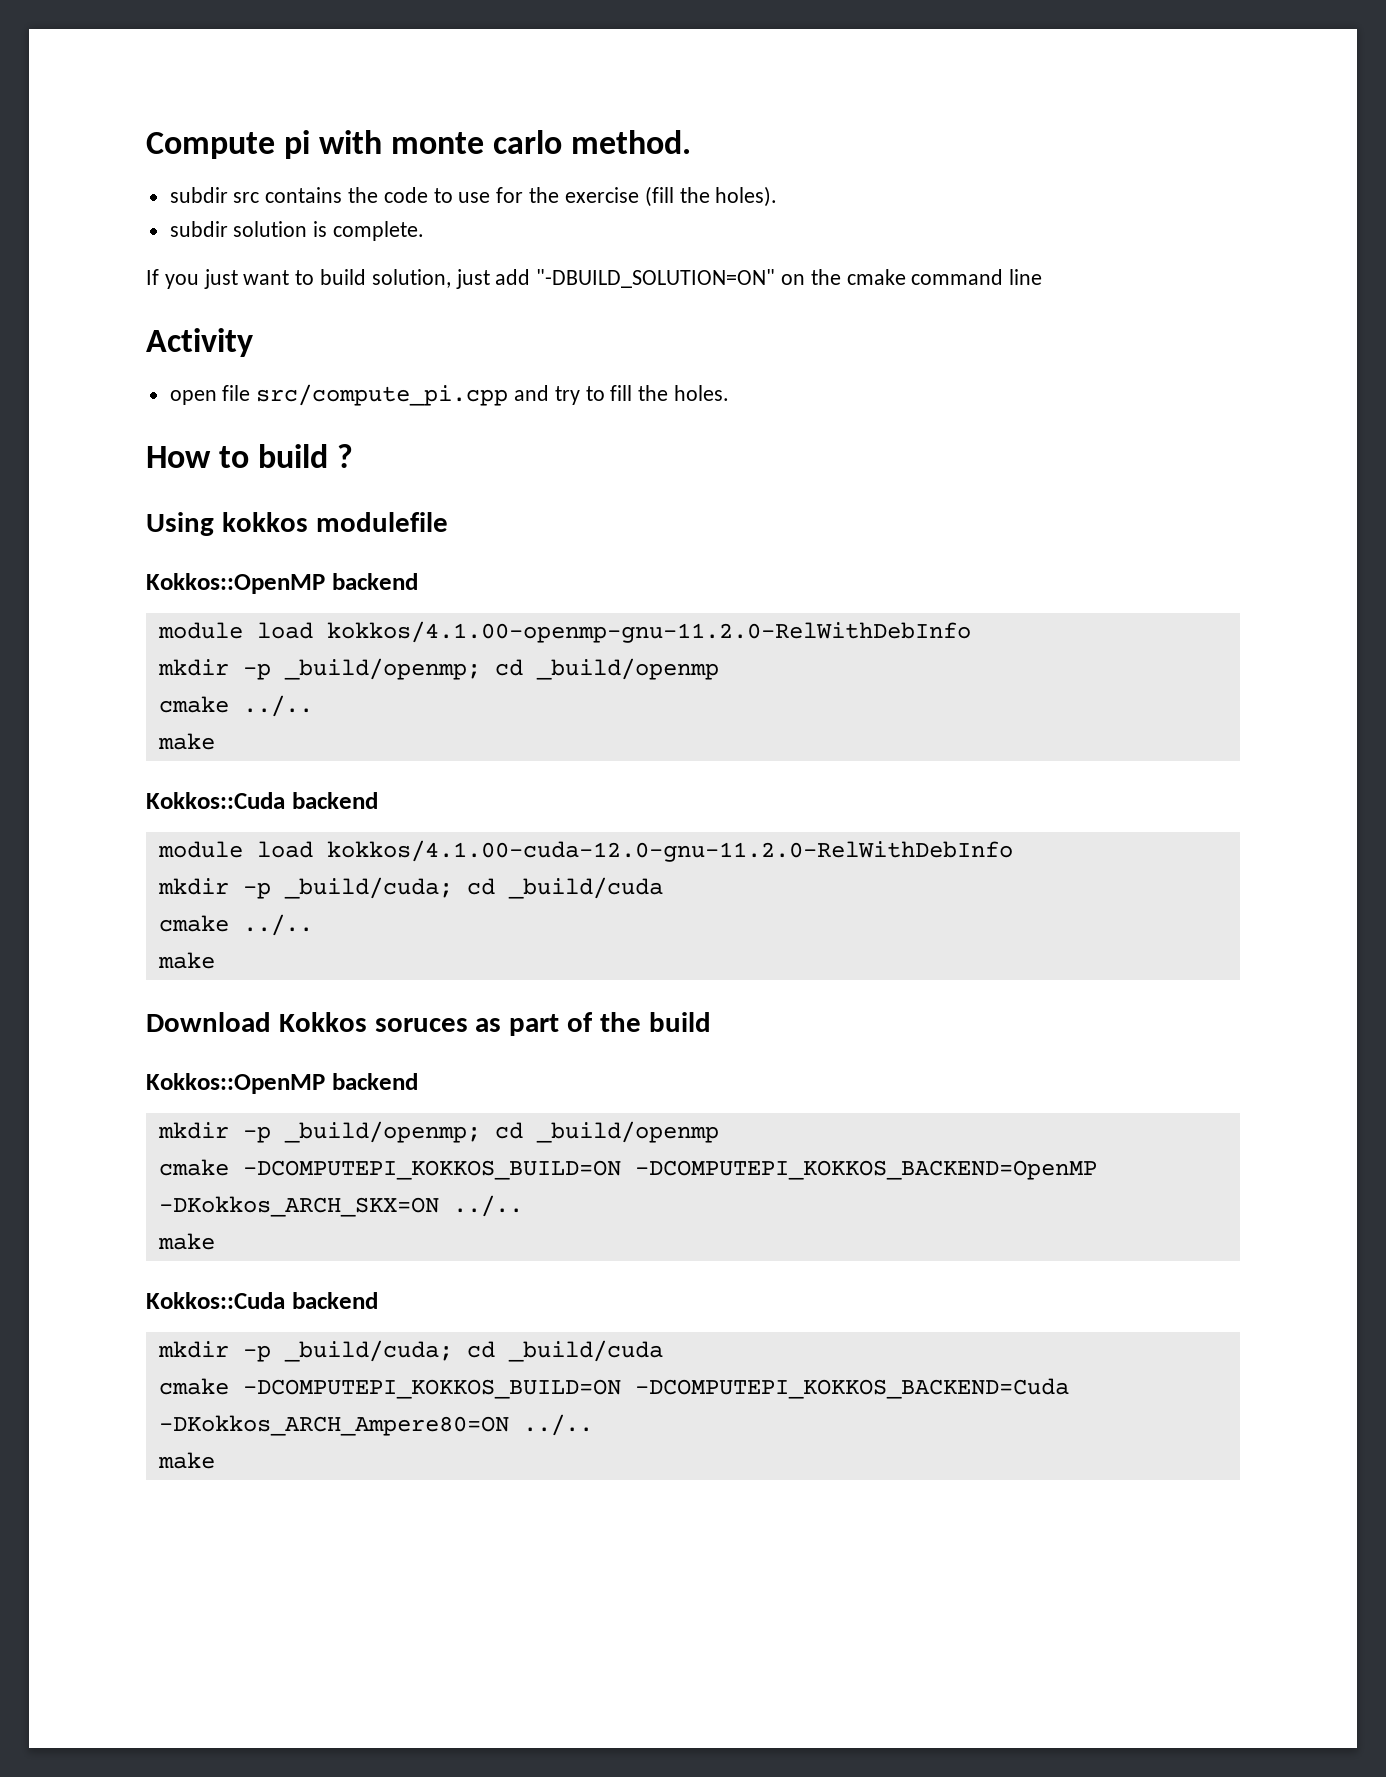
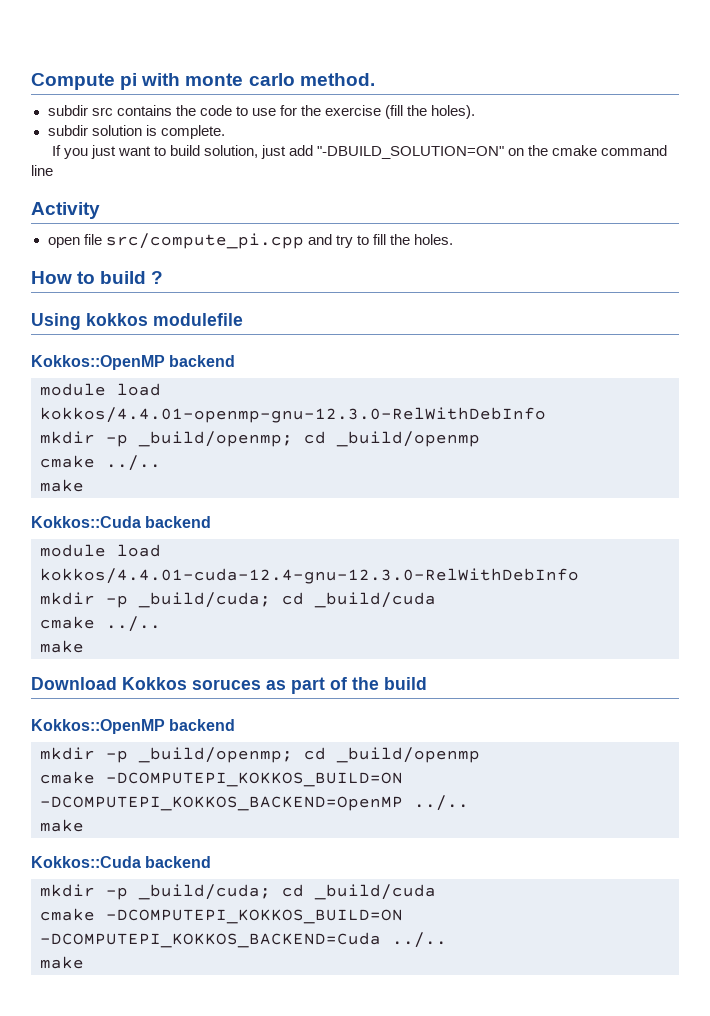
- module load kokkos/4.1.00-openmp-gnu-11.2.0-RelWithDebInfo
+ module load kokkos/4.4.01-openmp-gnu-12.3.0-RelWithDebInfo
- module load kokkos/4.1.00-cuda-12.0-gnu-11.2.0-RelWithDebInfo
+ module load kokkos/4.4.01-cuda-12.4-gnu-12.3.0-RelWithDebInfo
- cmake -DCOMPUTEPI_KOKKOS_BUILD=ON -DCOMPUTEPI_KOKKOS_BACKEND=OpenMP -DKokkos_ARCH_SKX=ON ../..
+ cmake -DCOMPUTEPI_KOKKOS_BUILD=ON -DCOMPUTEPI_KOKKOS_BACKEND=OpenMP ../..
- cmake -DCOMPUTEPI_KOKKOS_BUILD=ON -DCOMPUTEPI_KOKKOS_BACKEND=Cuda -DKokkos_ARCH_Ampere80=ON ../..
+ cmake -DCOMPUTEPI_KOKKOS_BUILD=ON -DCOMPUTEPI_KOKKOS_BACKEND=Cuda ../..

